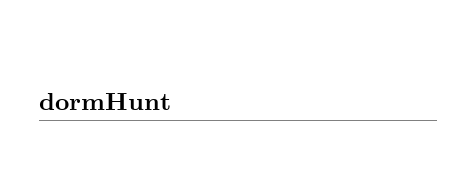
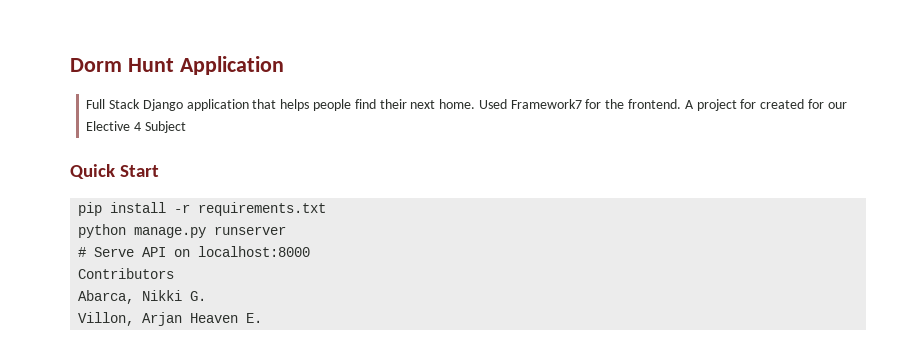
- dormHunt
+ Dorm Hunt Application
+ Full Stack Django application that helps people find their next home. Used Framework7 for the frontend. A project for created for our Elective 4 Subject
+ Quick Start
+ pip install -r requirements.txt
+ python manage.py runserver
+ # Serve API on localhost:8000
+ Contributors
+ Abarca, Nikki G.
+ Villon, Arjan Heaven E.

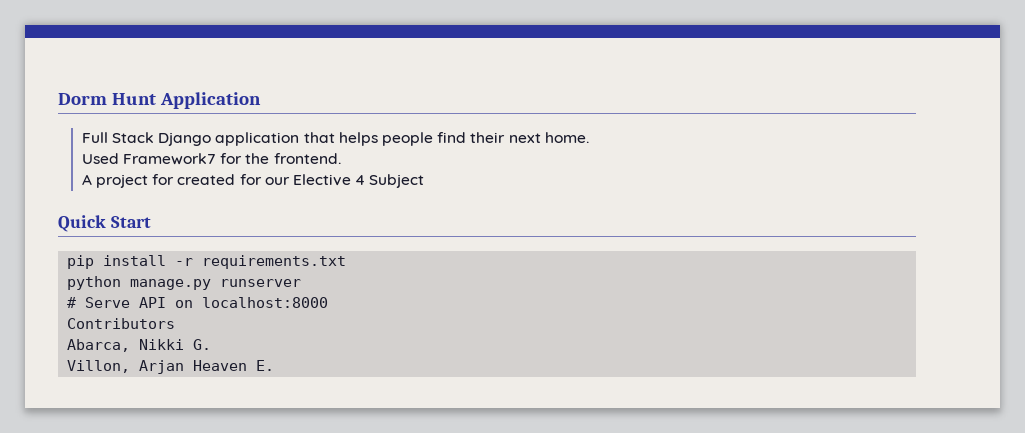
- Full Stack Django application that helps people find their next home. Used Framework7 for the frontend. A project for created for our Elective 4 Subject
+ Full Stack Django application that helps people find their next home.
+ Used Framework7 for the frontend.
+ A project for created for our Elective 4 Subject

